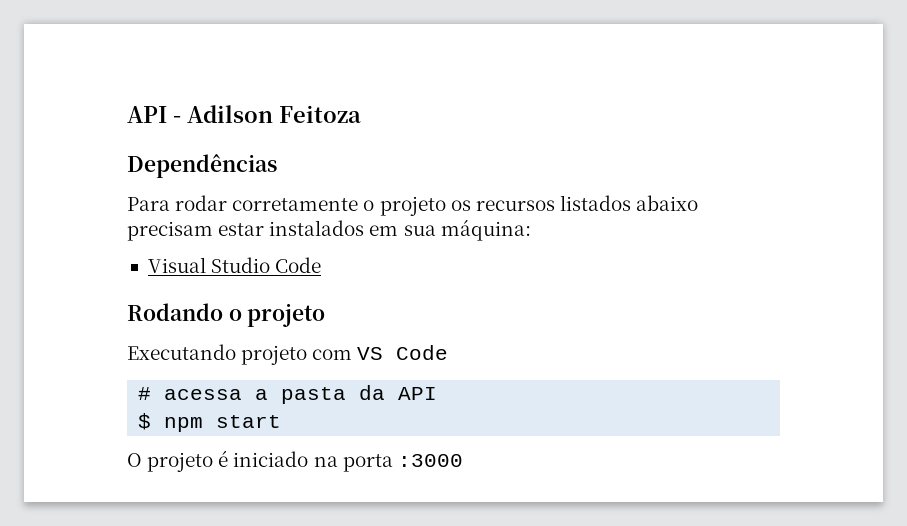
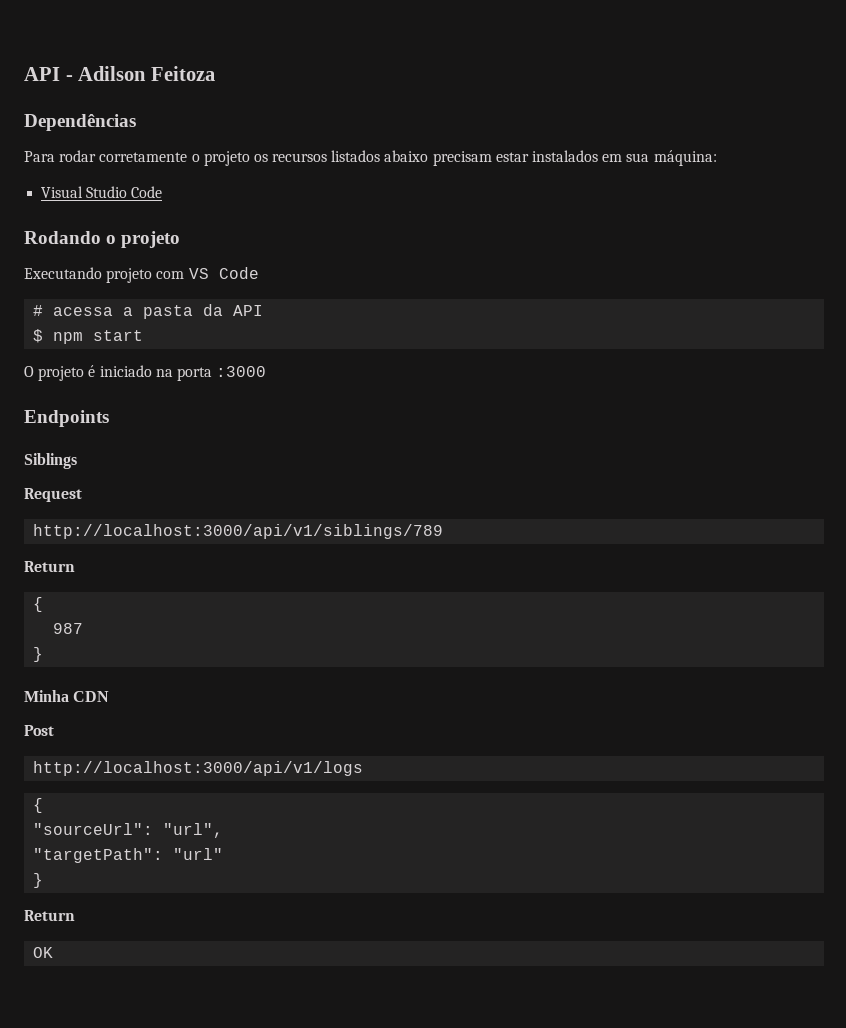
+ Endpoints
+ Siblings
+ Request
+ http://localhost:3000/api/v1/siblings/789
+ Return
+ {
+ 987
+ }
+ Minha CDN
+ Post
+ http://localhost:3000/api/v1/logs
+ {
+ "sourceUrl": "url",
+ "targetPath": "url"
+ }
+ Return
+ OK

